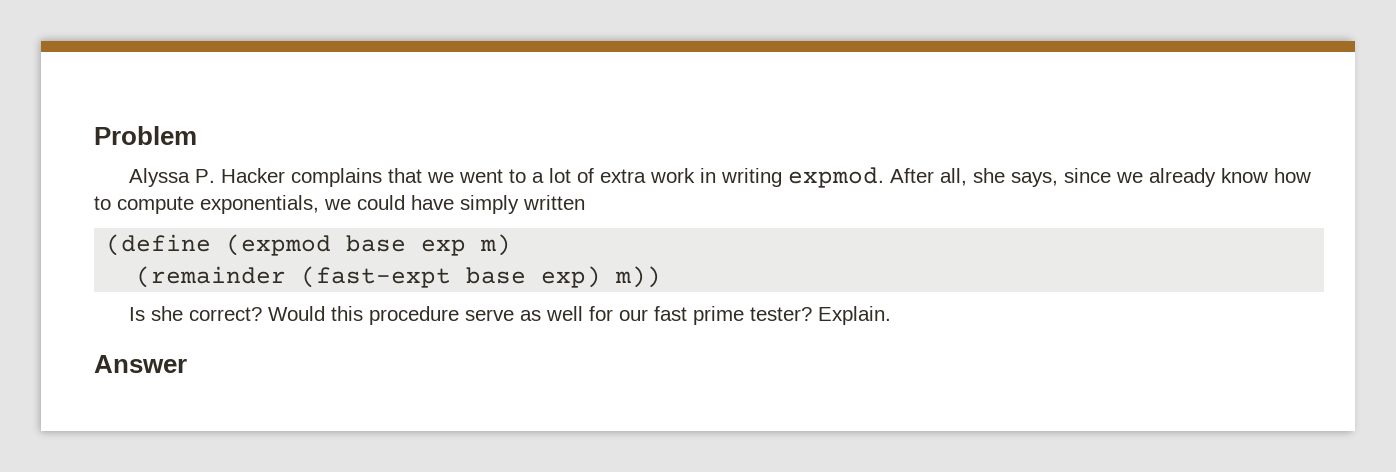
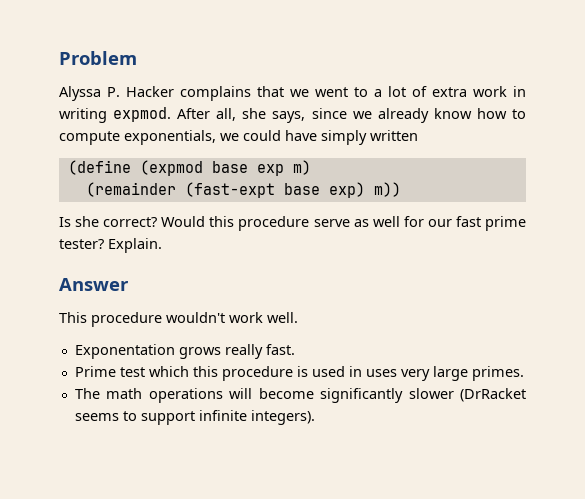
+ This procedure wouldn't work well.
+ Exponentation grows really fast.
+ Prime test which this procedure is used in uses very large primes.
+ The math operations will become significantly slower (DrRacket seems to support infinite integers).

